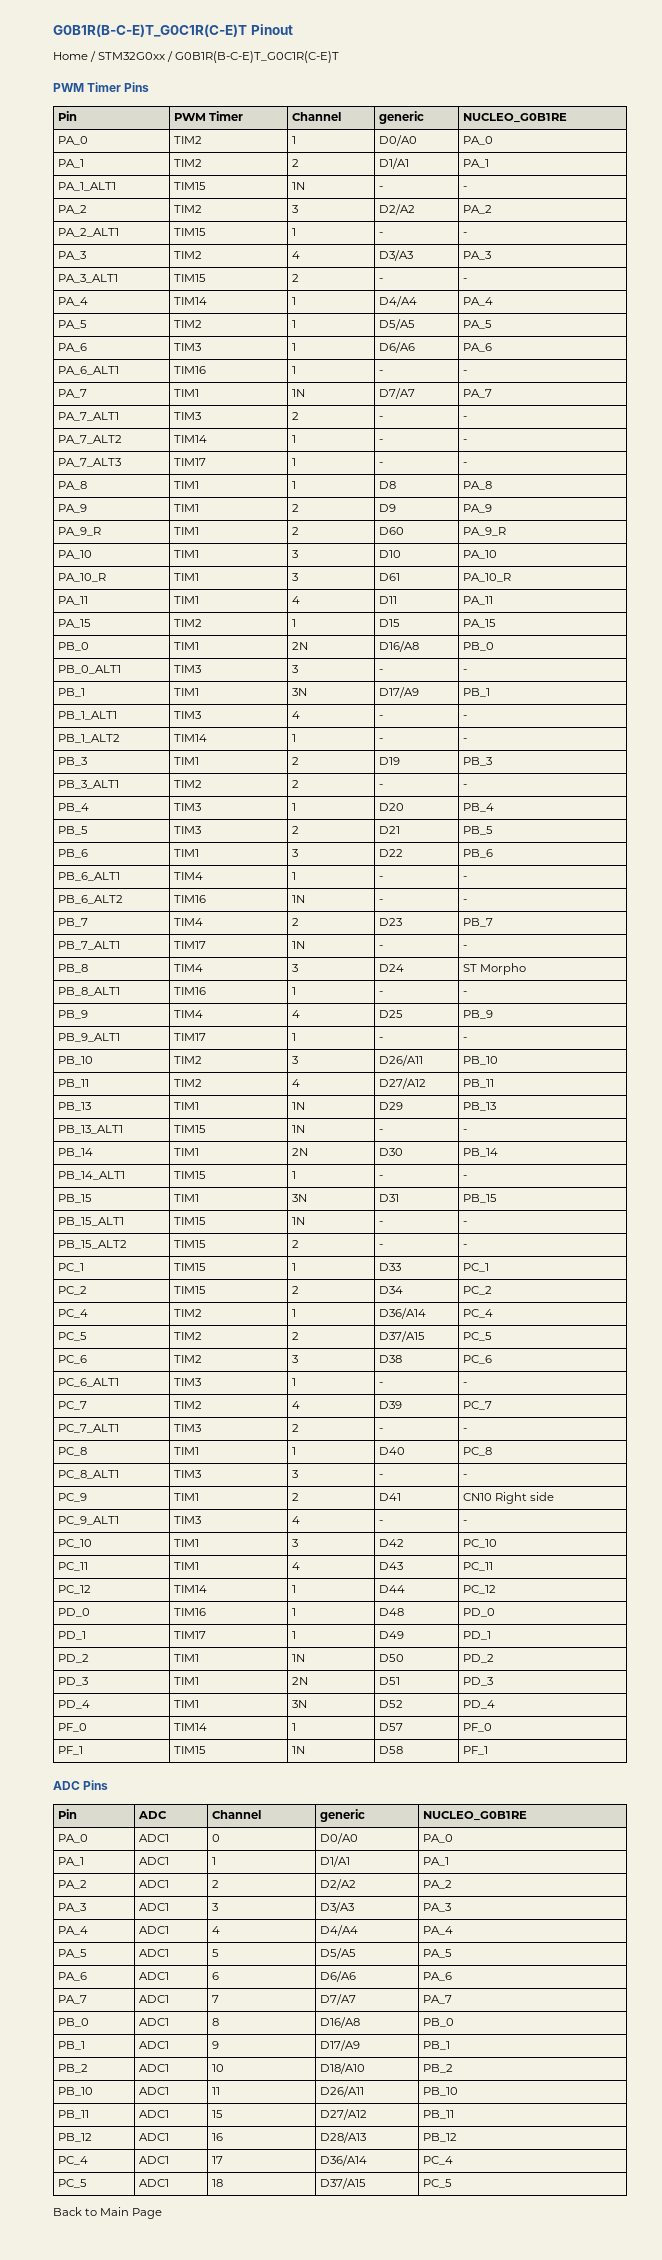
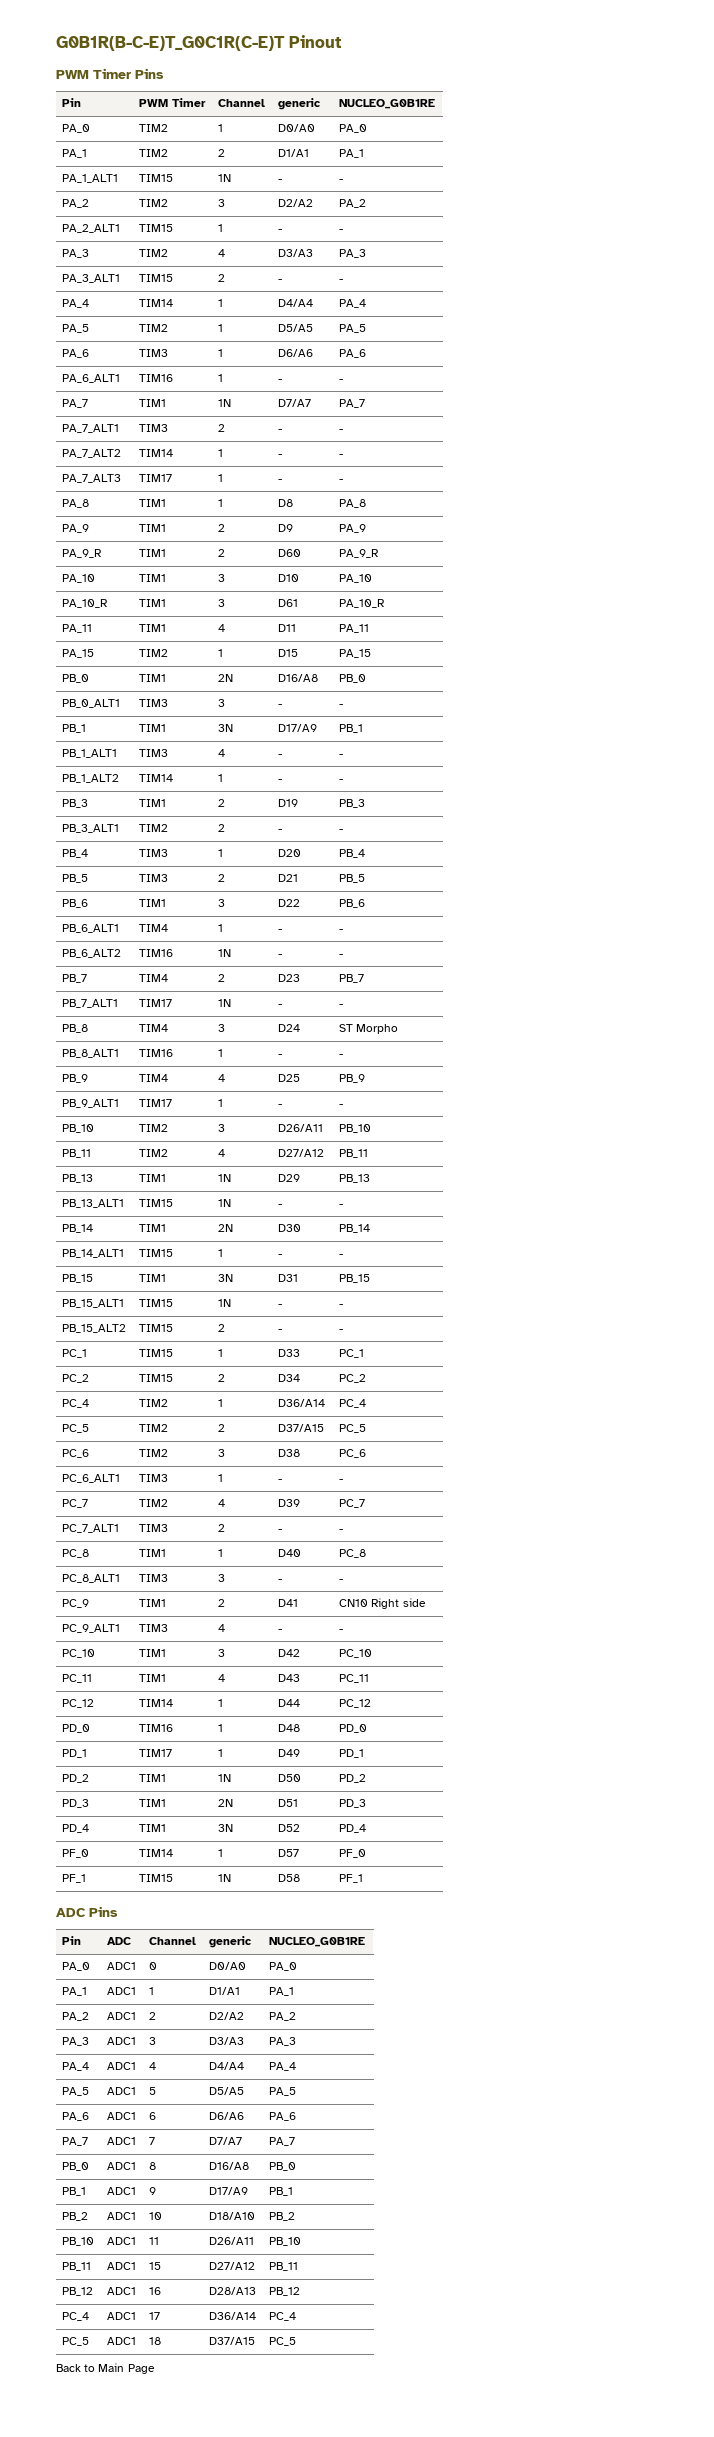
- Home / STM32G0xx / G0B1R(B-C-E)T_G0C1R(C-E)T

